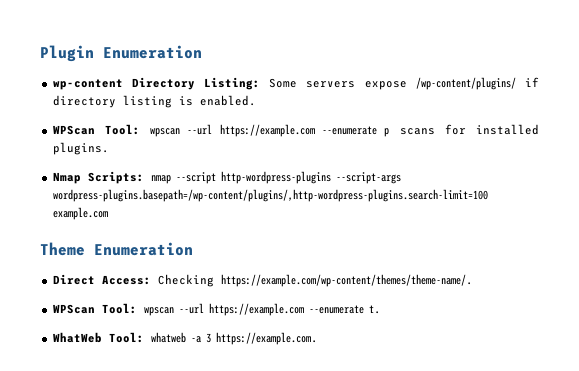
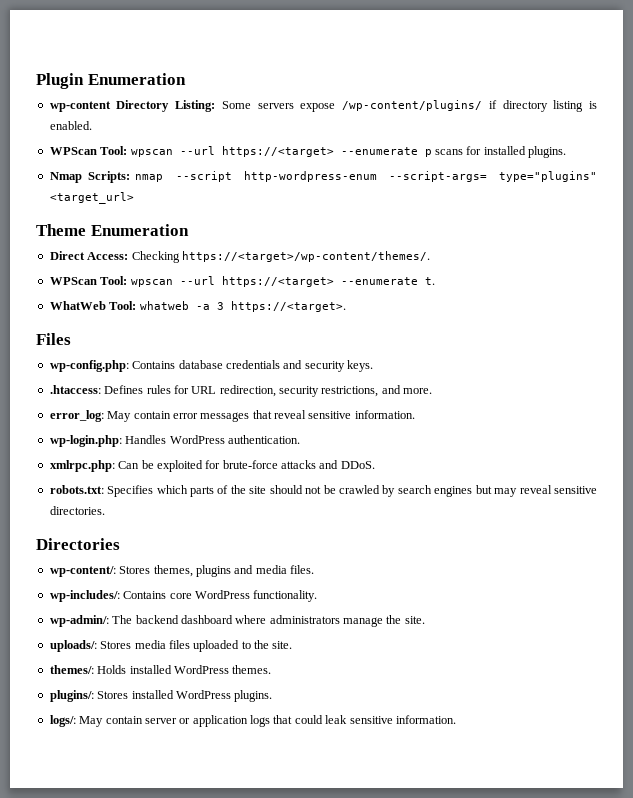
- WPScan Tool: wpscan --url https://example.com --enumerate p scans for installed plugins.
+ WPScan Tool: wpscan --url https://<target> --enumerate p scans for installed plugins.
- Nmap Scripts: nmap --script http-wordpress-plugins --script-args wordpress-plugins.basepath=/wp-content/plugins/,http-wordpress-plugins.search-limit=100 example.com
+ Nmap Scripts: nmap --script http-wordpress-enum --script-args= type="plugins" <target_url>
- Direct Access: Checking https://example.com/wp-content/themes/theme-name/.
- WPScan Tool: wpscan --url https://example.com --enumerate t.
+ Direct Access: Checking https://<target>/wp-content/themes/.
+ WPScan Tool: wpscan --url https://<target> --enumerate t.
- WhatWeb Tool: whatweb -a 3 https://example.com.
+ WhatWeb Tool: whatweb -a 3 https://<target>.
+ Files
+ wp-config.php: Contains database credentials and security keys.
+ .htaccess: Defines rules for URL redirection, security restrictions, and more.
+ error_log: May contain error messages that reveal sensitive information.
+ wp-login.php: Handles WordPress authentication.
+ xmlrpc.php: Can be exploited for brute-force attacks and DDoS.
+ robots.txt: Specifies which parts of the site should not be crawled by search engines but may reveal sensitive directories.
+ Directories
+ wp-content/: Stores themes, plugins and media files.
+ wp-includes/: Contains core WordPress functionality.
+ wp-admin/: The backend dashboard where administrators manage the site.
+ uploads/: Stores media files uploaded to the site.
+ themes/: Holds installed WordPress themes.
+ plugins/: Stores installed WordPress plugins.
+ logs/: May contain server or application logs that could leak sensitive information.

